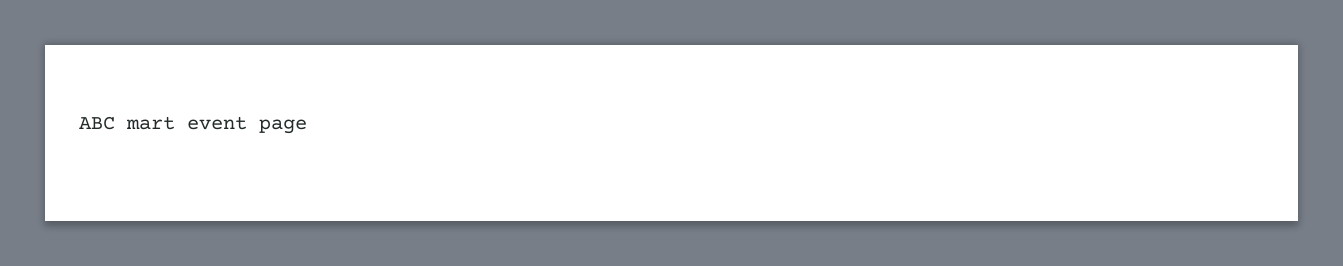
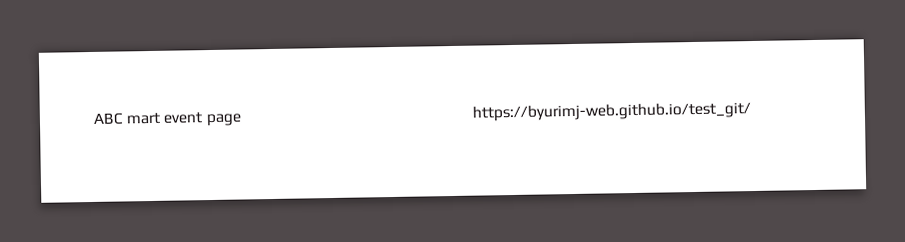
- ABC mart event page
+ ABC mart event page https://byurimj-web.github.io/test_git/

